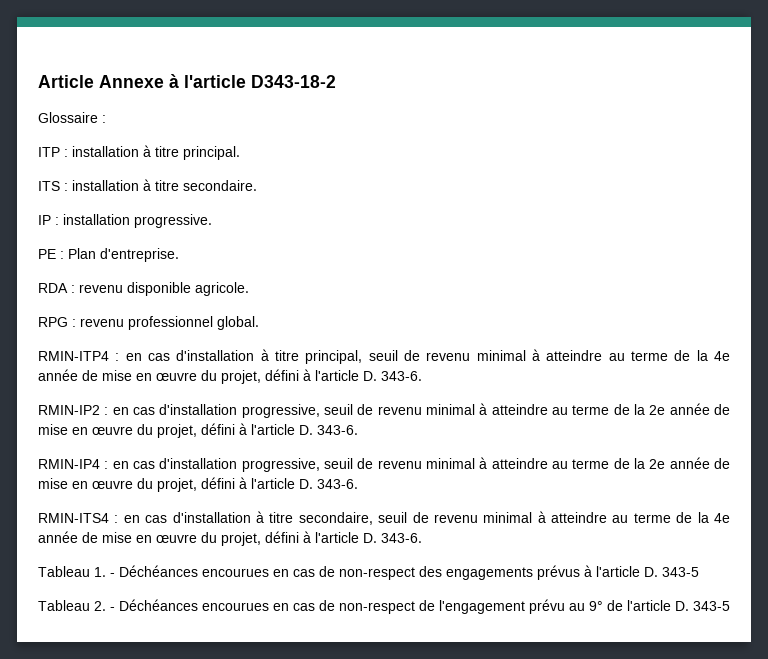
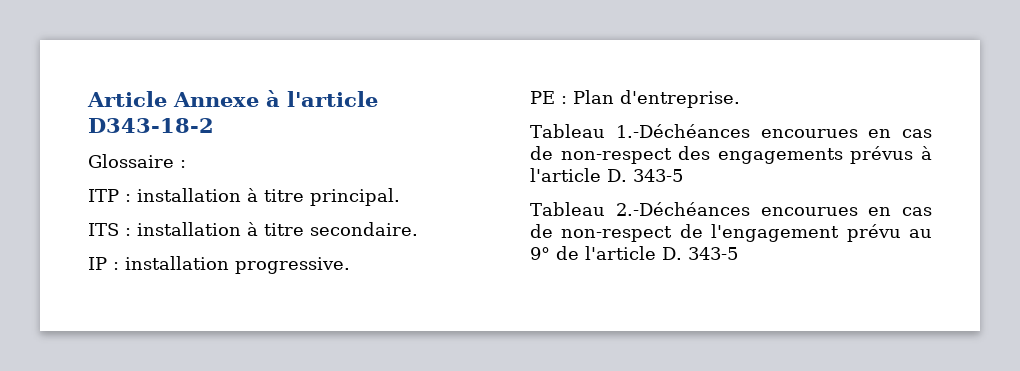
- RDA : revenu disponible agricole.
- RPG : revenu professionnel global.
- RMIN-ITP4 : en cas d'installation à titre principal, seuil de revenu minimal à atteindre au terme de la 4e année de mise en œuvre du projet, défini à l'article D. 343-6.
- RMIN-IP2 : en cas d'installation progressive, seuil de revenu minimal à atteindre au terme de la 2e année de mise en œuvre du projet, défini à l'article D. 343-6.
- RMIN-IP4 : en cas d'installation progressive, seuil de revenu minimal à atteindre au terme de la 2e année de mise en œuvre du projet, défini à l'article D. 343-6.
- RMIN-ITS4 : en cas d'installation à titre secondaire, seuil de revenu minimal à atteindre au terme de la 4e année de mise en œuvre du projet, défini à l'article D. 343-6.
- Tableau 1. - Déchéances encourues en cas de non-respect des engagements prévus à l'article D. 343-5
+ Tableau 1.-Déchéances encourues en cas de non-respect des engagements prévus à l'article D. 343-5
- Tableau 2. - Déchéances encourues en cas de non-respect de l'engagement prévu au 9° de l'article D. 343-5
+ Tableau 2.-Déchéances encourues en cas de non-respect de l'engagement prévu au 9° de l'article D. 343-5

